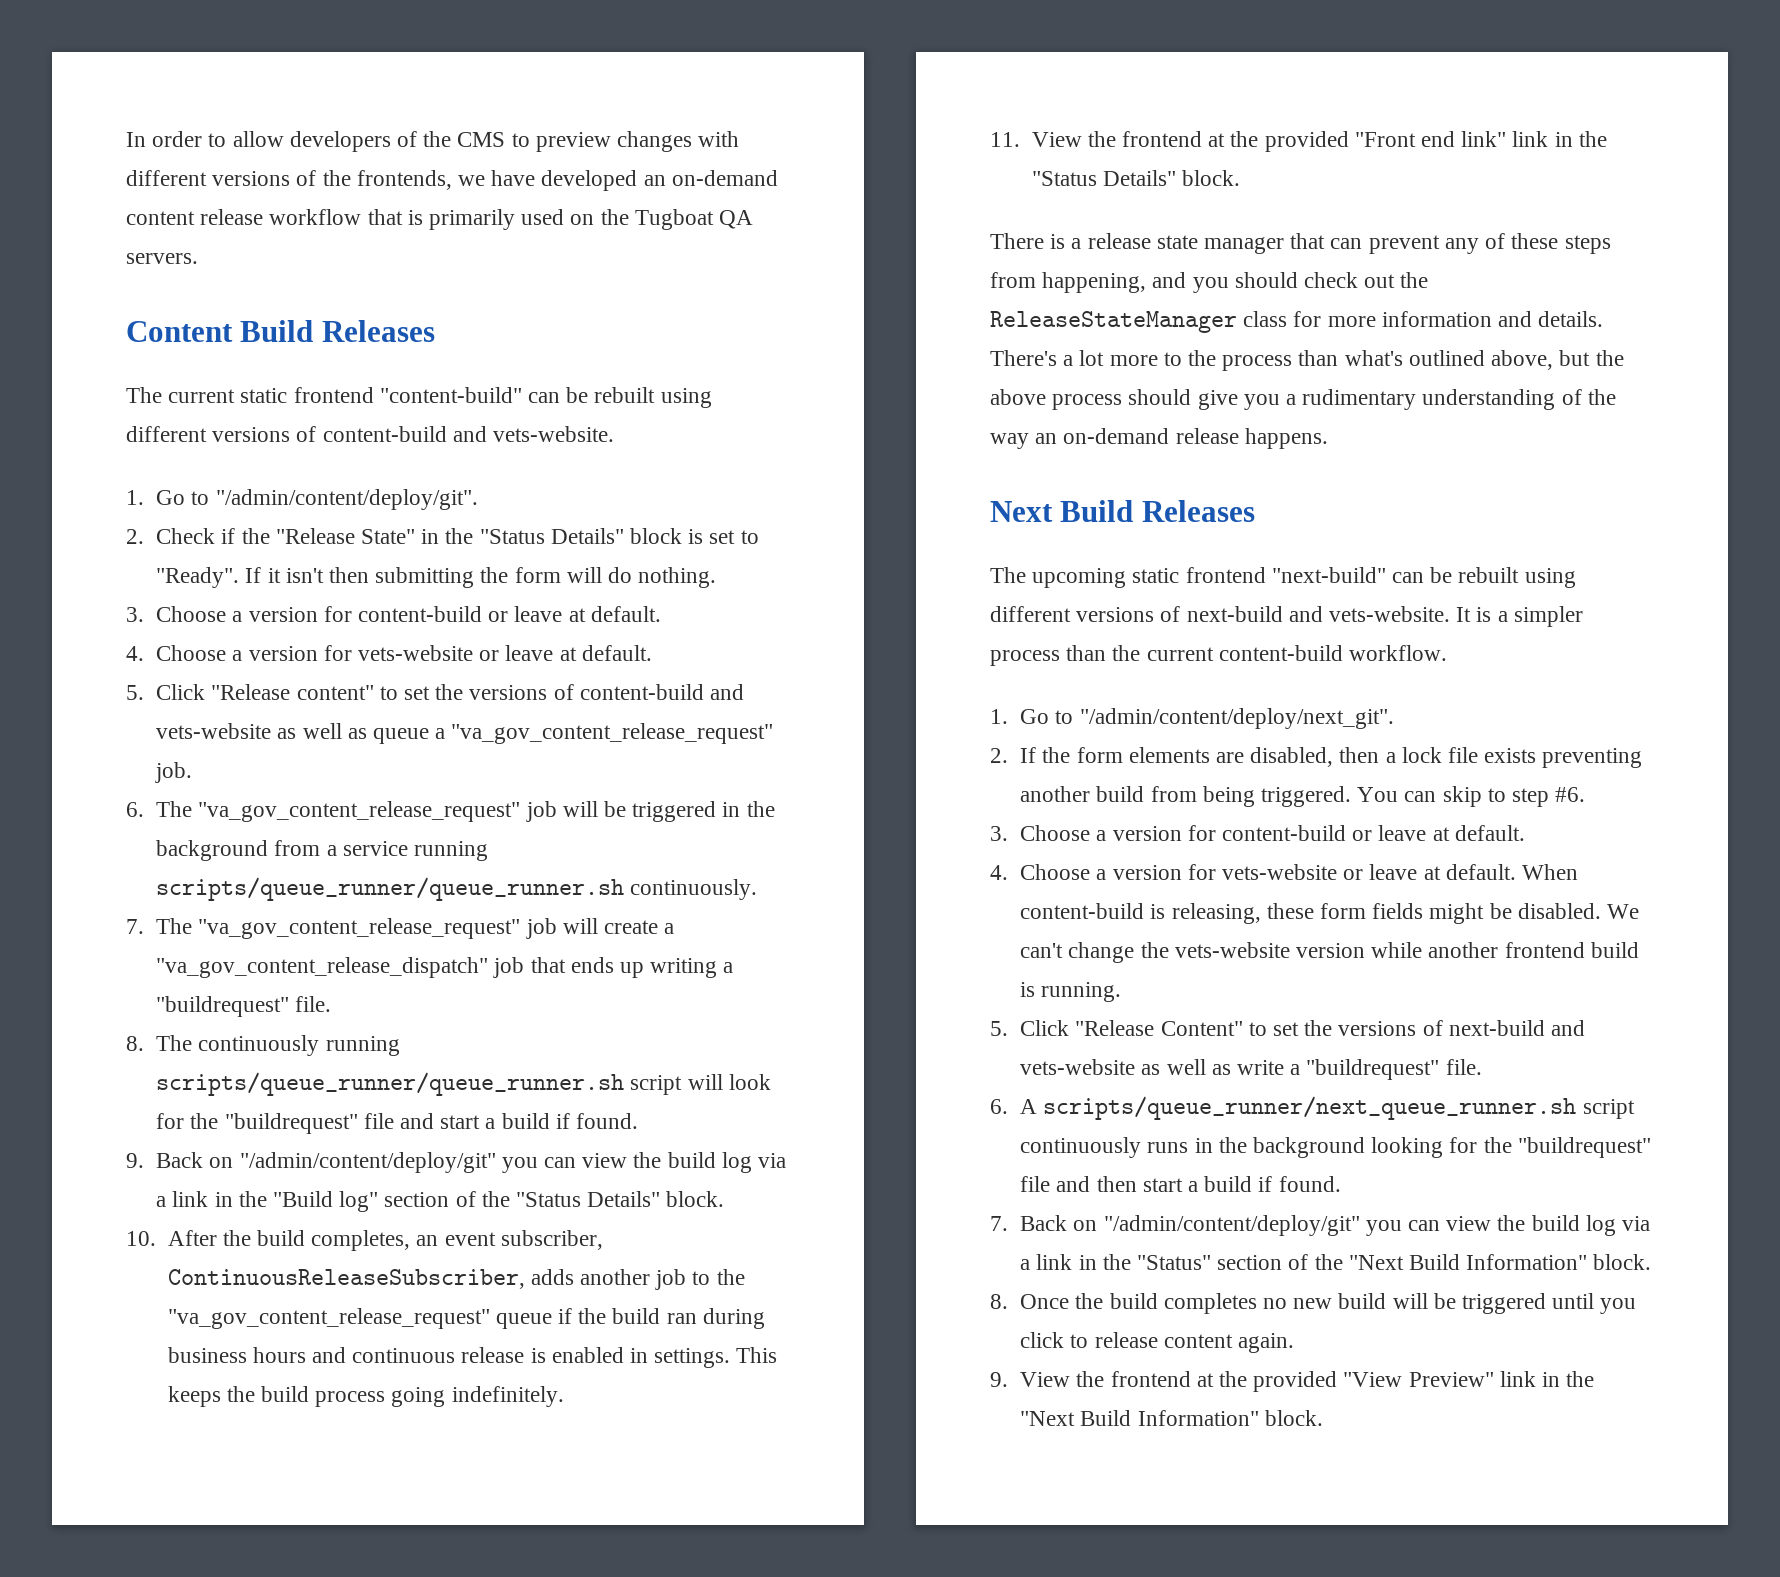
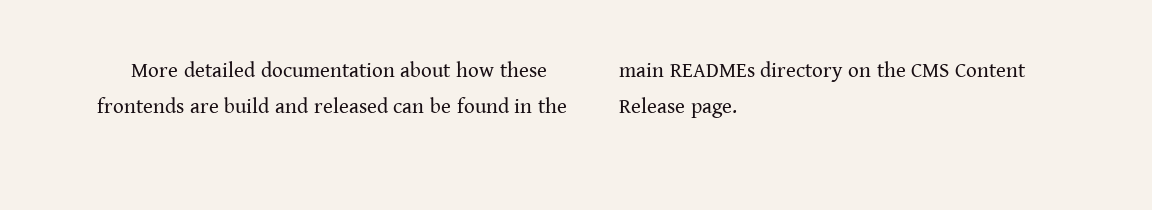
- In order to allow developers of the CMS to preview changes with different versions of the frontends, we have developed an on-demand content release workflow that is primarily used on the Tugboat QA servers.
- Content Build Releases
- The current static frontend "content-build" can be rebuilt using different versions of content-build and vets-website.
- 1. Go to "/admin/content/deploy/git".
- 2. Check if the "Release State" in the "Status Details" block is set to "Ready". If it isn't then submitting the form will do nothing.
- 3. Choose a version for content-build or leave at default.
- 4. Choose a version for vets-website or leave at default.
- 5. Click "Release content" to set the versions of content-build and vets-website as well as queue a "va_gov_content_release_request" job.
- 6. The "va_gov_content_release_request" job will be triggered in the background from a service running scripts/queue_runner/queue_runner.sh continuously.
- 7. The "va_gov_content_release_request" job will create a "va_gov_content_release_dispatch" job that ends up writing a "buildrequest" file.
- 8. The continuously running scripts/queue_runner/queue_runner.sh script will look for the "buildrequest" file and start a build if found.
- 9. Back on "/admin/content/deploy/git" you can view the build log via a link in the "Build log" section of the "Status Details" block.
- 10. After the build completes, an event subscriber, ContinuousReleaseSubscriber, adds another job to the "va_gov_content_release_request" queue if the build ran during business hours and continuous release is enabled in settings. This keeps the build process going indefinitely.
- 11. View the frontend at the provided "Front end link" link in the "Status Details" block.
- There is a release state manager that can prevent any of these steps from happening, and you should check out the ReleaseStateManager class for more information and details. There's a lot more to the process than what's outlined above, but the above process should give you a rudimentary understanding of the way an on-demand release happens.
- Next Build Releases
- The upcoming static frontend "next-build" can be rebuilt using different versions of next-build and vets-website. It is a simpler process than the current content-build workflow.
- 1. Go to "/admin/content/deploy/next_git".
- 2. If the form elements are disabled, then a lock file exists preventing another build from being triggered. You can skip to step #6.
- 3. Choose a version for content-build or leave at default.
- 4. Choose a version for vets-website or leave at default. When content-build is releasing, these form fields might be disabled. We can't change the vets-website version while another frontend build is running.
- 5. Click "Release Content" to set the versions of next-build and vets-website as well as write a "buildrequest" file.
- 6. A scripts/queue_runner/next_queue_runner.sh script continuously runs in the background looking for the "buildrequest" file and then start a build if found.
- 7. Back on "/admin/content/deploy/git" you can view the build log via a link in the "Status" section of the "Next Build Information" block.
- 8. Once the build completes no new build will be triggered until you click to release content again.
- 9. View the frontend at the provided "View Preview" link in the "Next Build Information" block.
+ More detailed documentation about how these frontends are build and released can be found in the main READMEs directory on the CMS Content Release page.

